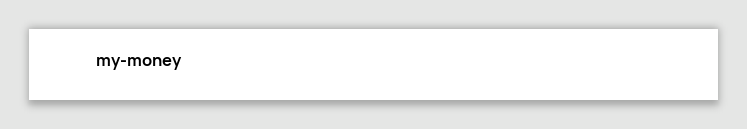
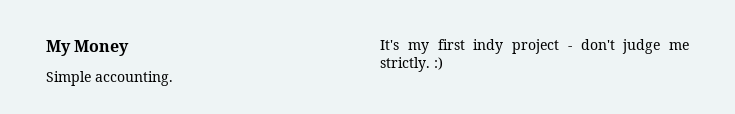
- my-money
+ My Money
+ Simple accounting.
+ It's my first indy project - don't judge me strictly. :)

